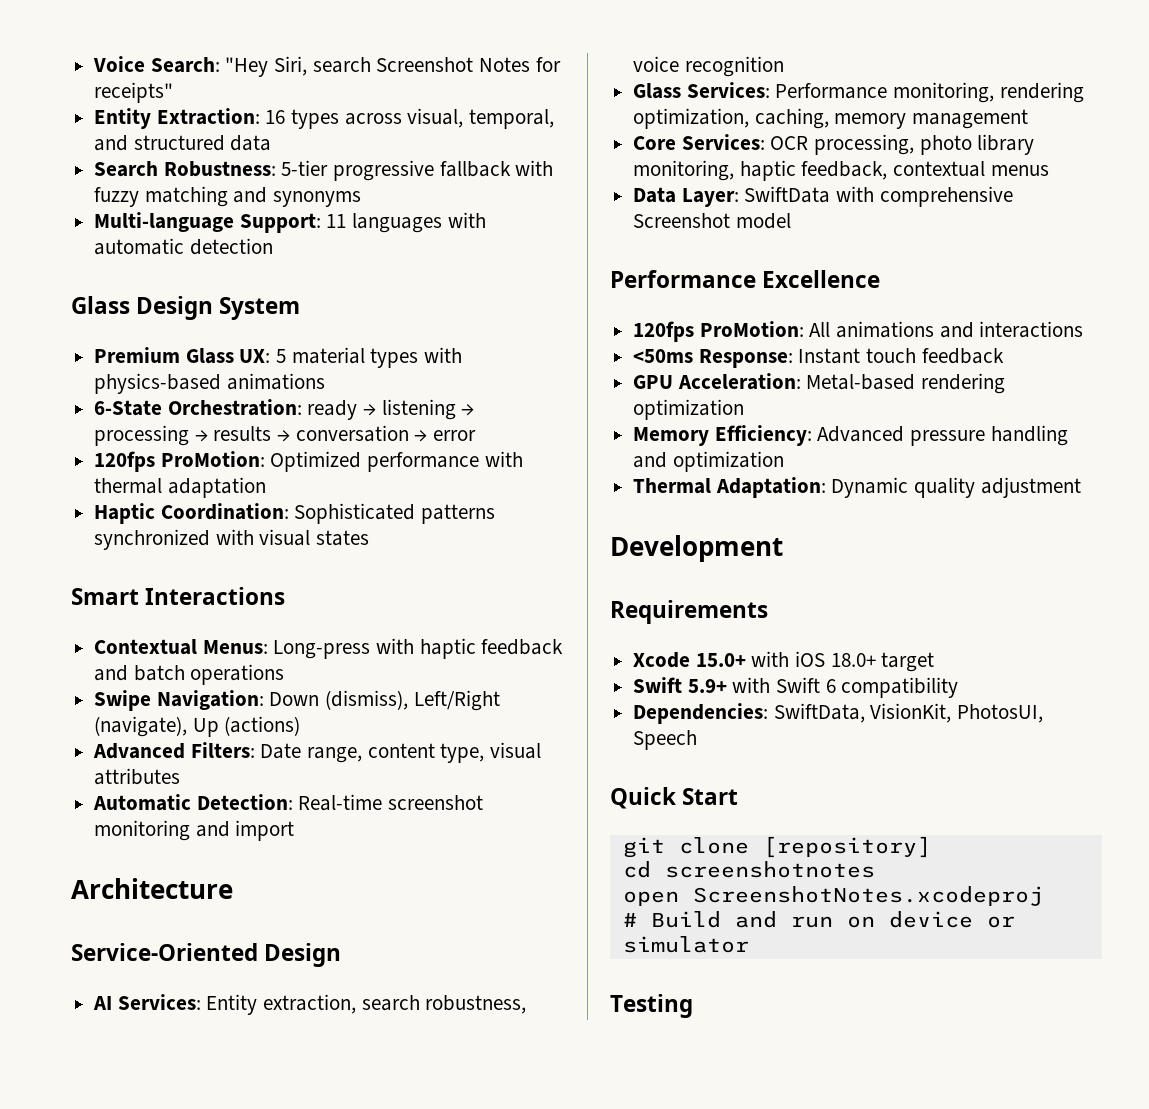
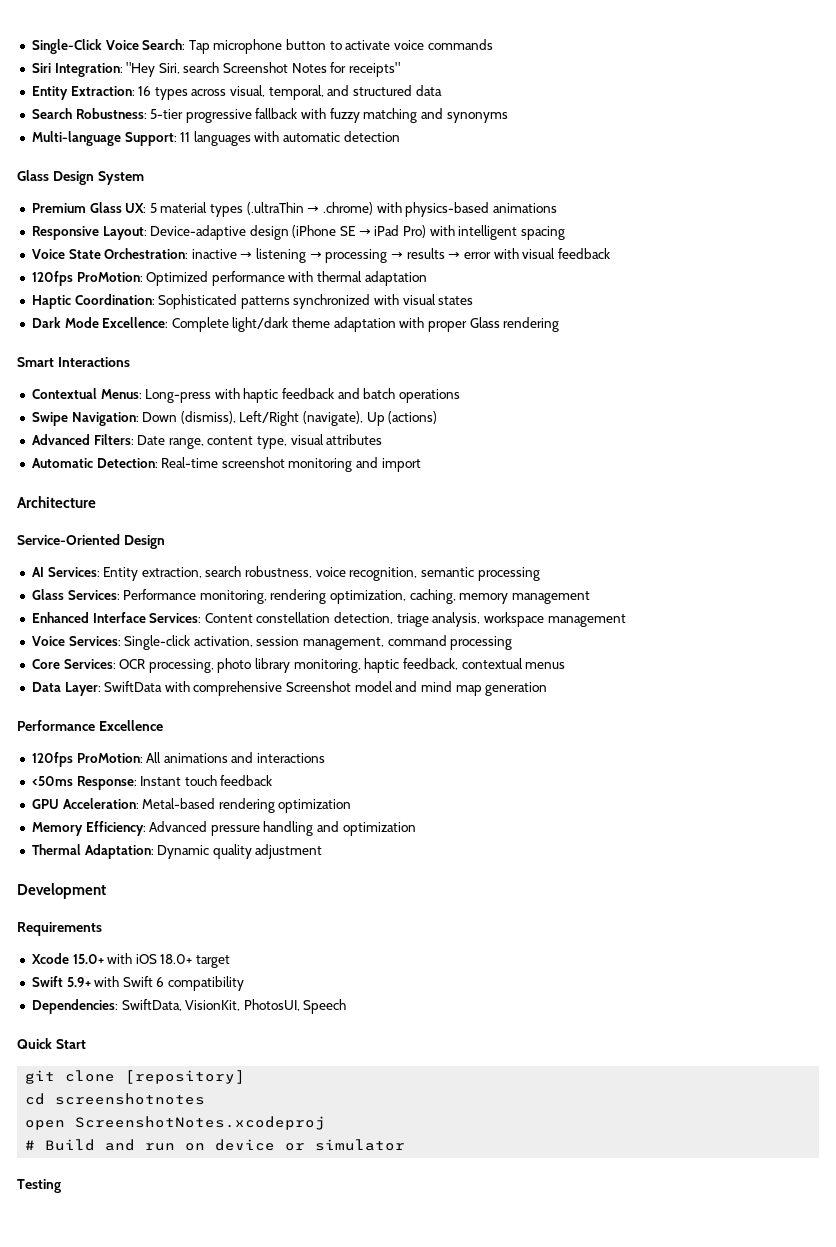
- Voice Search: "Hey Siri, search Screenshot Notes for receipts"
+ Single-Click Voice Search: Tap microphone button to activate voice commands
+ Siri Integration: "Hey Siri, search Screenshot Notes for receipts"
- Premium Glass UX: 5 material types with physics-based animations
+ Premium Glass UX: 5 material types (.ultraThin → .chrome) with physics-based animations
- 6-State Orchestration: ready → listening → processing → results → conversation → error
+ Responsive Layout: Device-adaptive design (iPhone SE → iPad Pro) with intelligent spacing
+ Voice State Orchestration: inactive → listening → processing → results → error with visual feedback
+ Dark Mode Excellence: Complete light/dark theme adaptation with proper Glass rendering
- AI Services: Entity extraction, search robustness, voice recognition
+ AI Services: Entity extraction, search robustness, voice recognition, semantic processing
+ Enhanced Interface Services: Content constellation detection, triage analysis, workspace management
+ Voice Services: Single-click activation, session management, command processing
- Data Layer: SwiftData with comprehensive Screenshot model
+ Data Layer: SwiftData with comprehensive Screenshot model and mind map generation

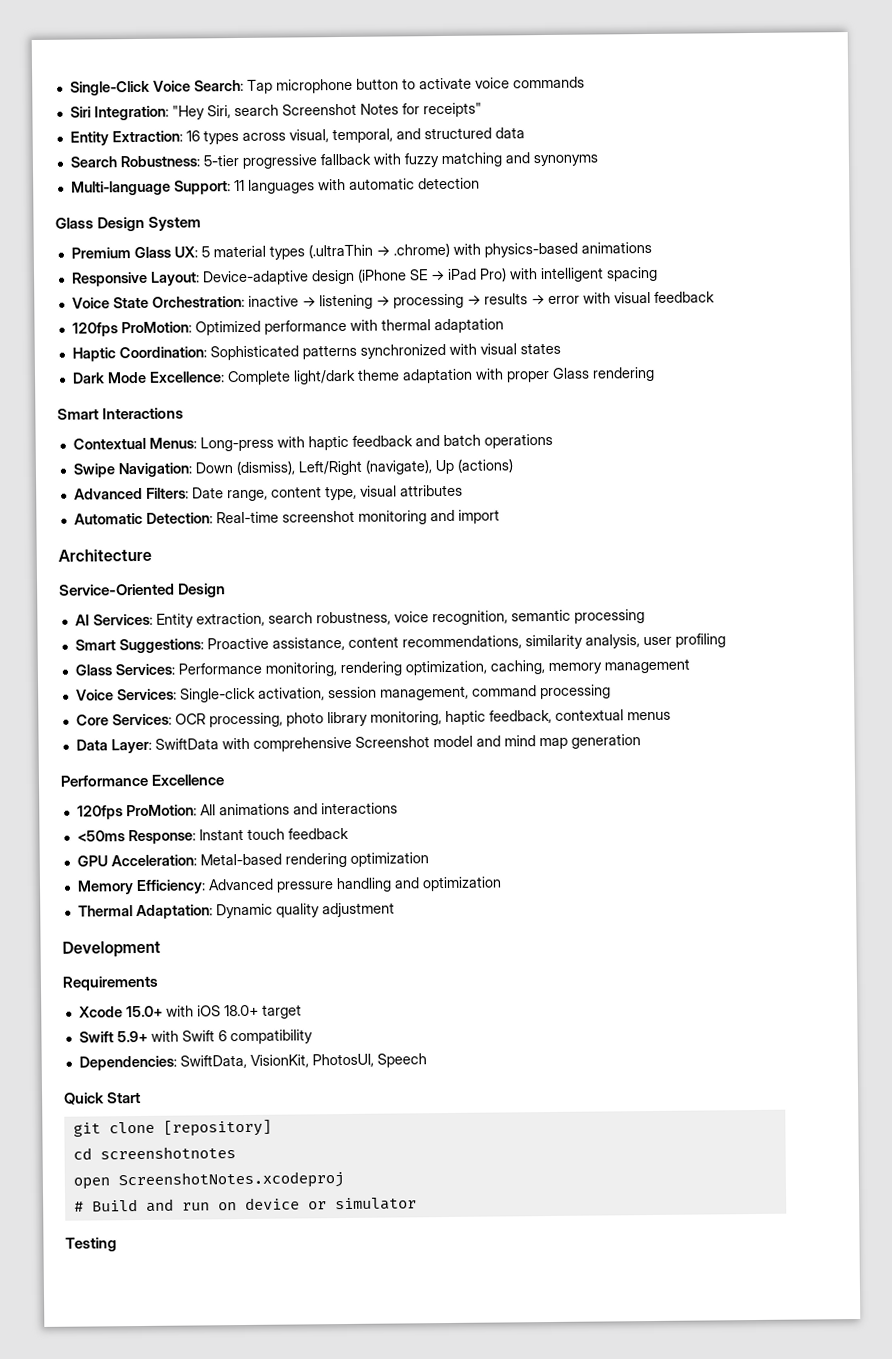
+ Smart Suggestions: Proactive assistance, content recommendations, similarity analysis, user profiling
- Enhanced Interface Services: Content constellation detection, triage analysis, workspace management

